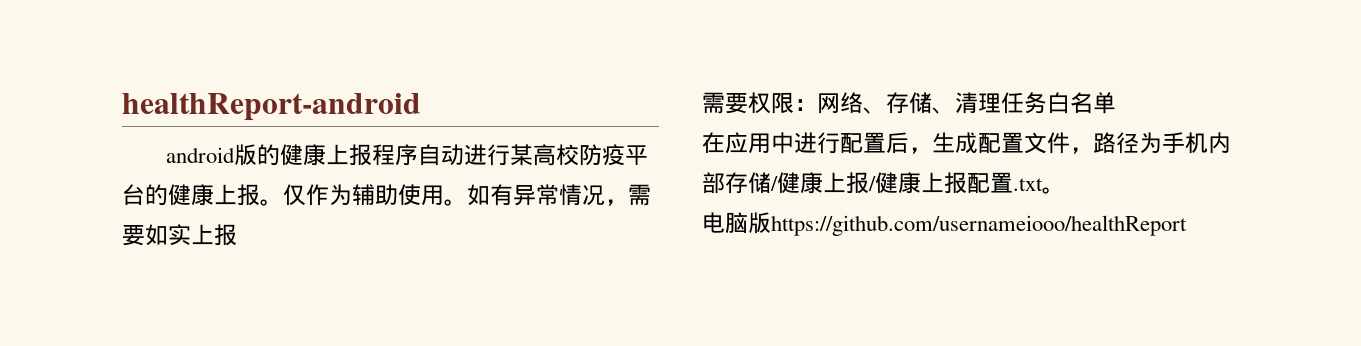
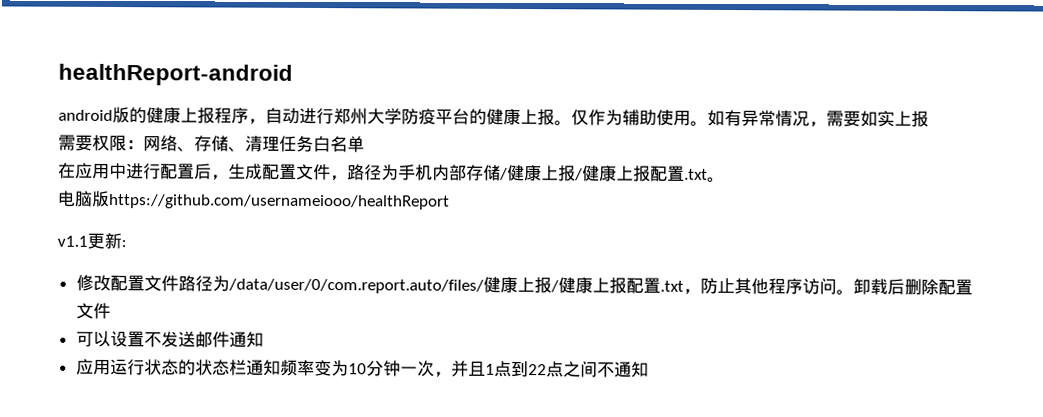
- android版的健康上报程序自动进行某高校防疫平台的健康上报。
+ android版的健康上报程序，自动进行郑州大学防疫平台的健康上报。
+ v1.1更新:
+ 修改配置文件路径为/data/user/0/com.report.auto/files/健康上报/健康上报配置.txt，防止其他程序访问。卸载后删除配置文件
+ 可以设置不发送邮件通知
+ 应用运行状态的状态栏通知频率变为10分钟一次，并且1点到22点之间不通知

